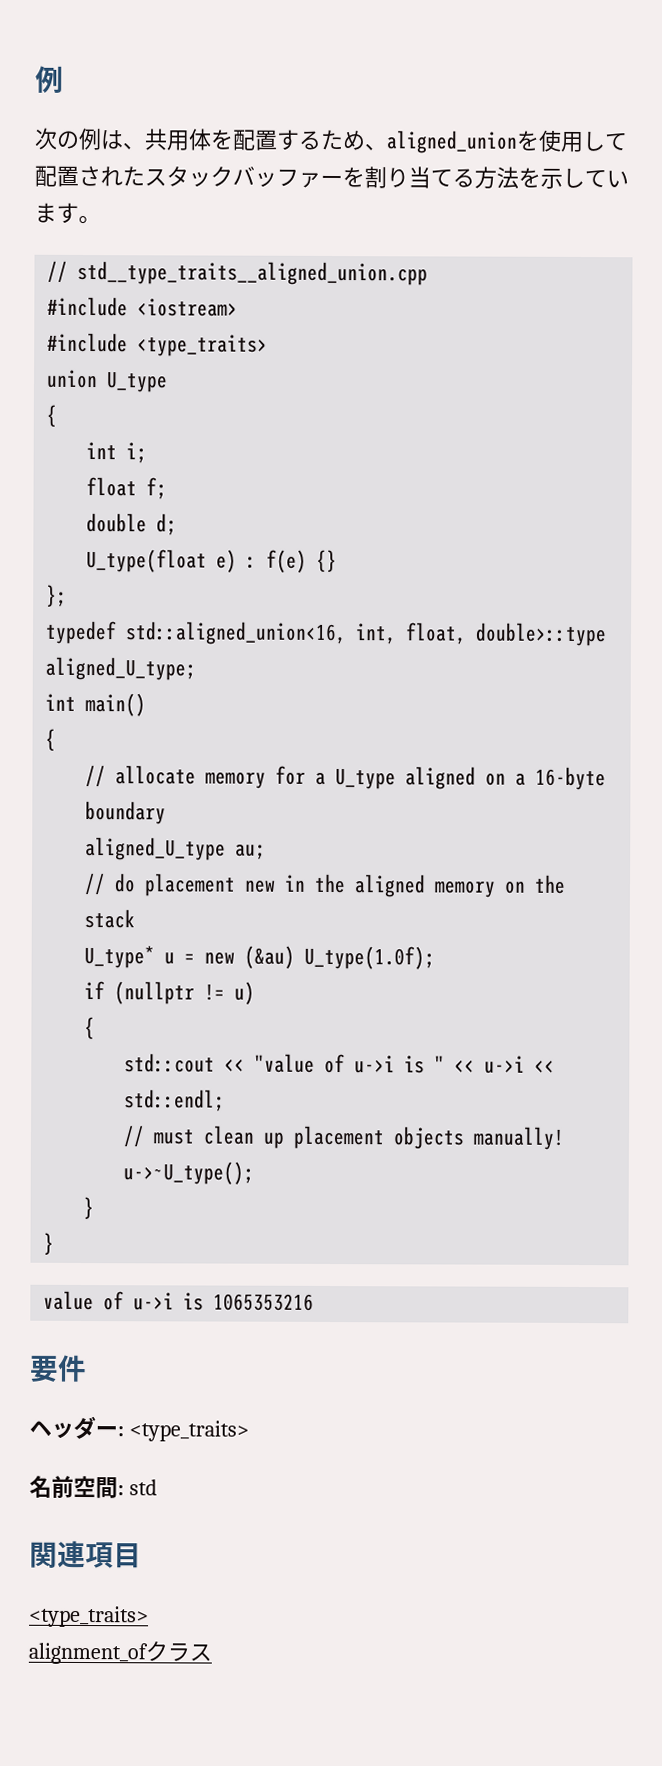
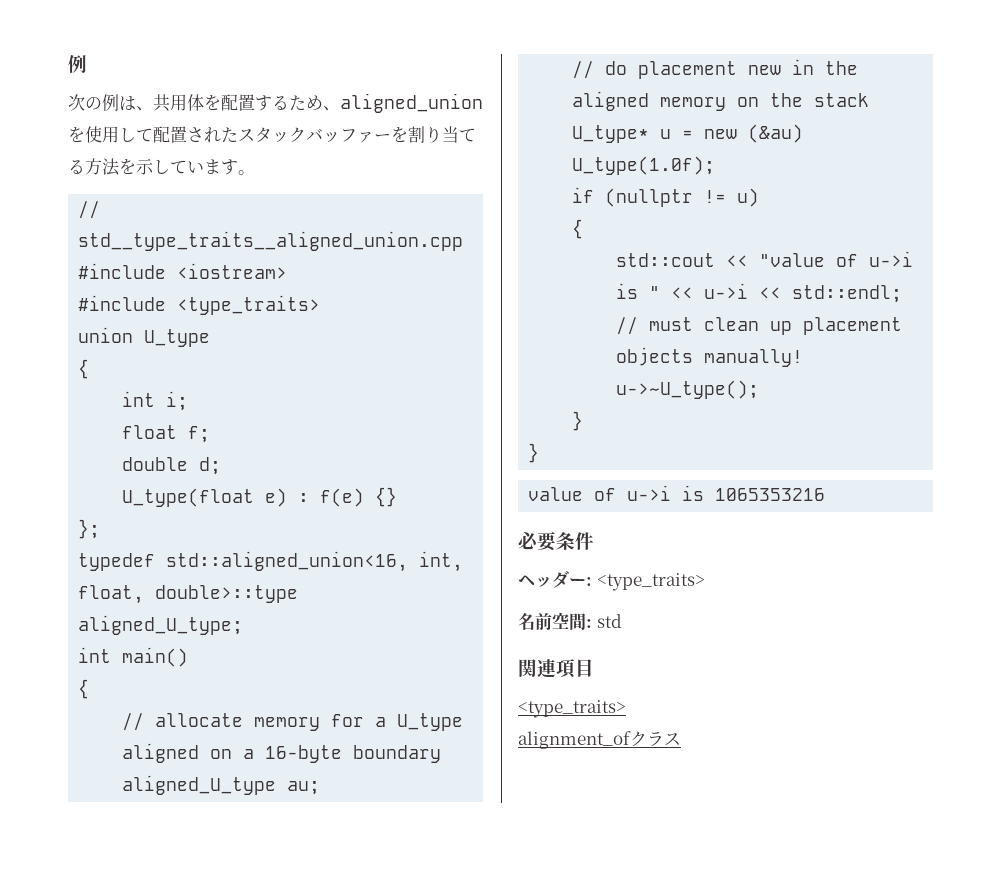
- 要件
+ 必要条件

